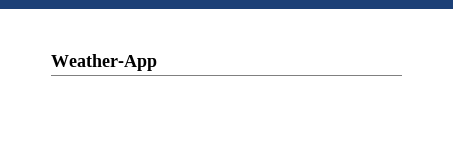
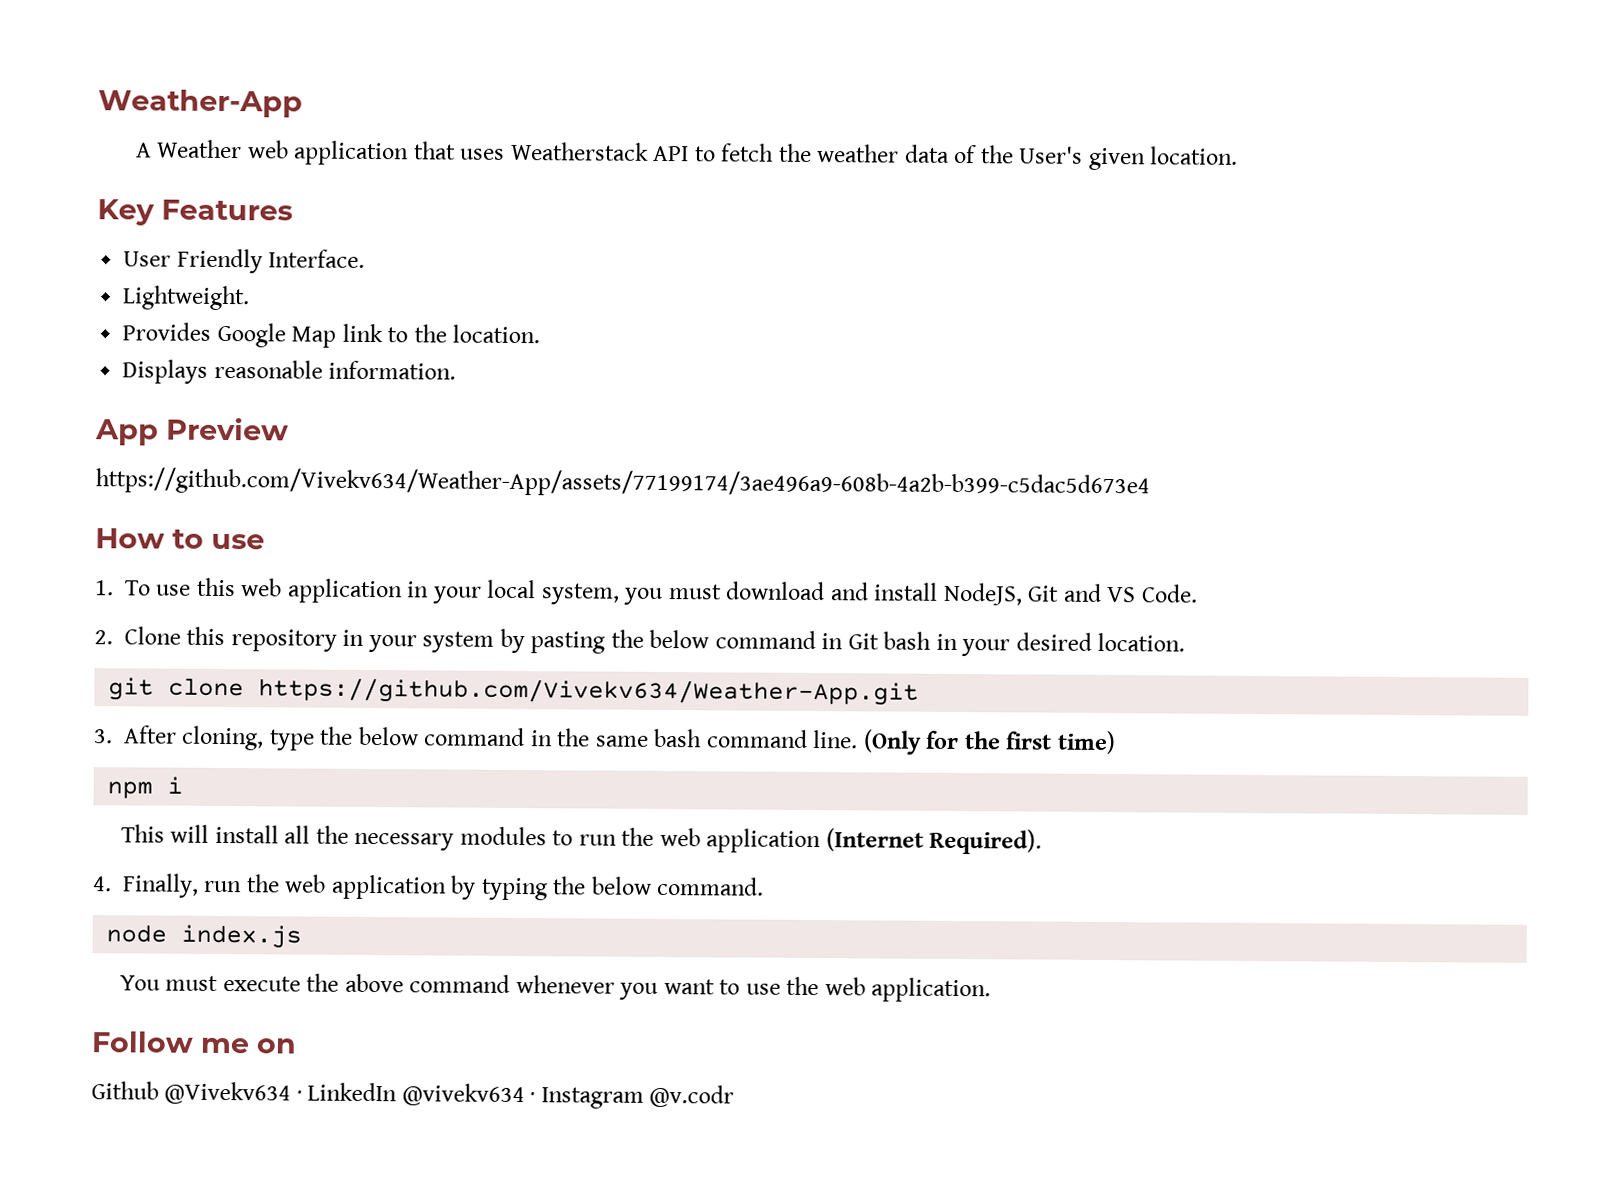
+ A Weather web application that uses Weatherstack API to fetch the weather data of the User's given location.
+ Key Features
+ User Friendly Interface.
+ Lightweight.
+ Provides Google Map link to the location.
+ Displays reasonable information.
+ App Preview
+ https://github.com/Vivekv634/Weather-App/assets/77199174/3ae496a9-608b-4a2b-b399-c5dac5d673e4
+ How to use
+ 1. To use this web application in your local system, you must download and install NodeJS, Git and VS Code.
+ 2. Clone this repository in your system by pasting the below command in Git bash in your desired location.
+ git clone https://github.com/Vivekv634/Weather-App.git
+ 3. After cloning, type the below command in the same bash command line. (Only for the first time)
+ npm i
+ This will install all the necessary modules to run the web application (Internet Required).
+ 4. Finally, run the web application by typing the below command.
+ node index.js
+ You must execute the above command whenever you want to use the web application.
+ Follow me on
+ Github @Vivekv634 · LinkedIn @vivekv634 · Instagram @v.codr

